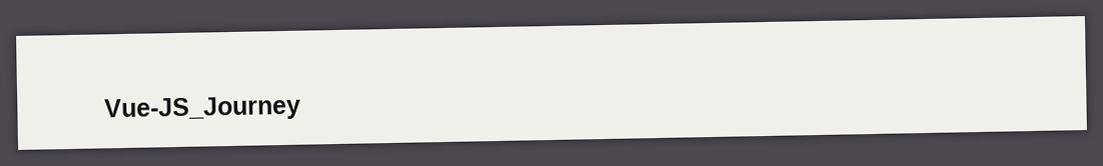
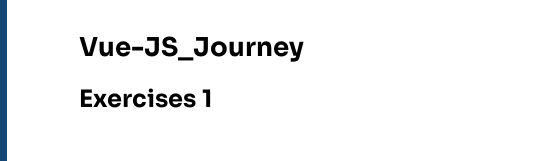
+ Exercises 1

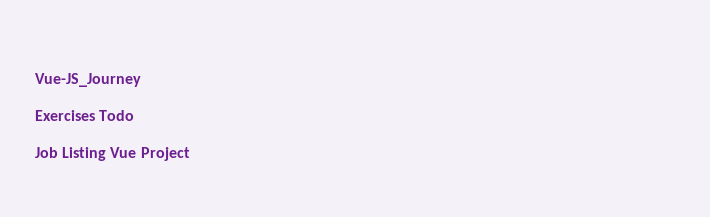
- Exercises 1
+ Exercises Todo
+ Job Listing Vue Project

